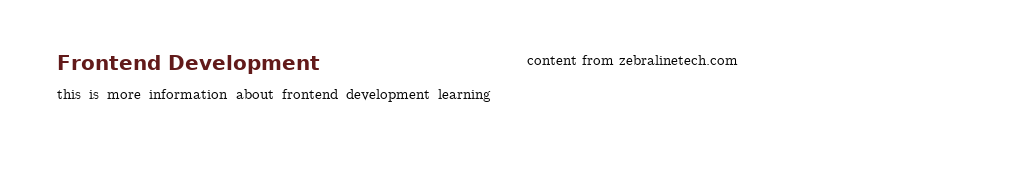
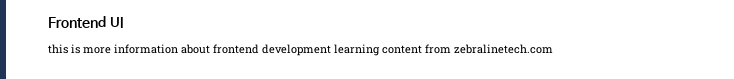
- Frontend Development
+ Frontend UI

